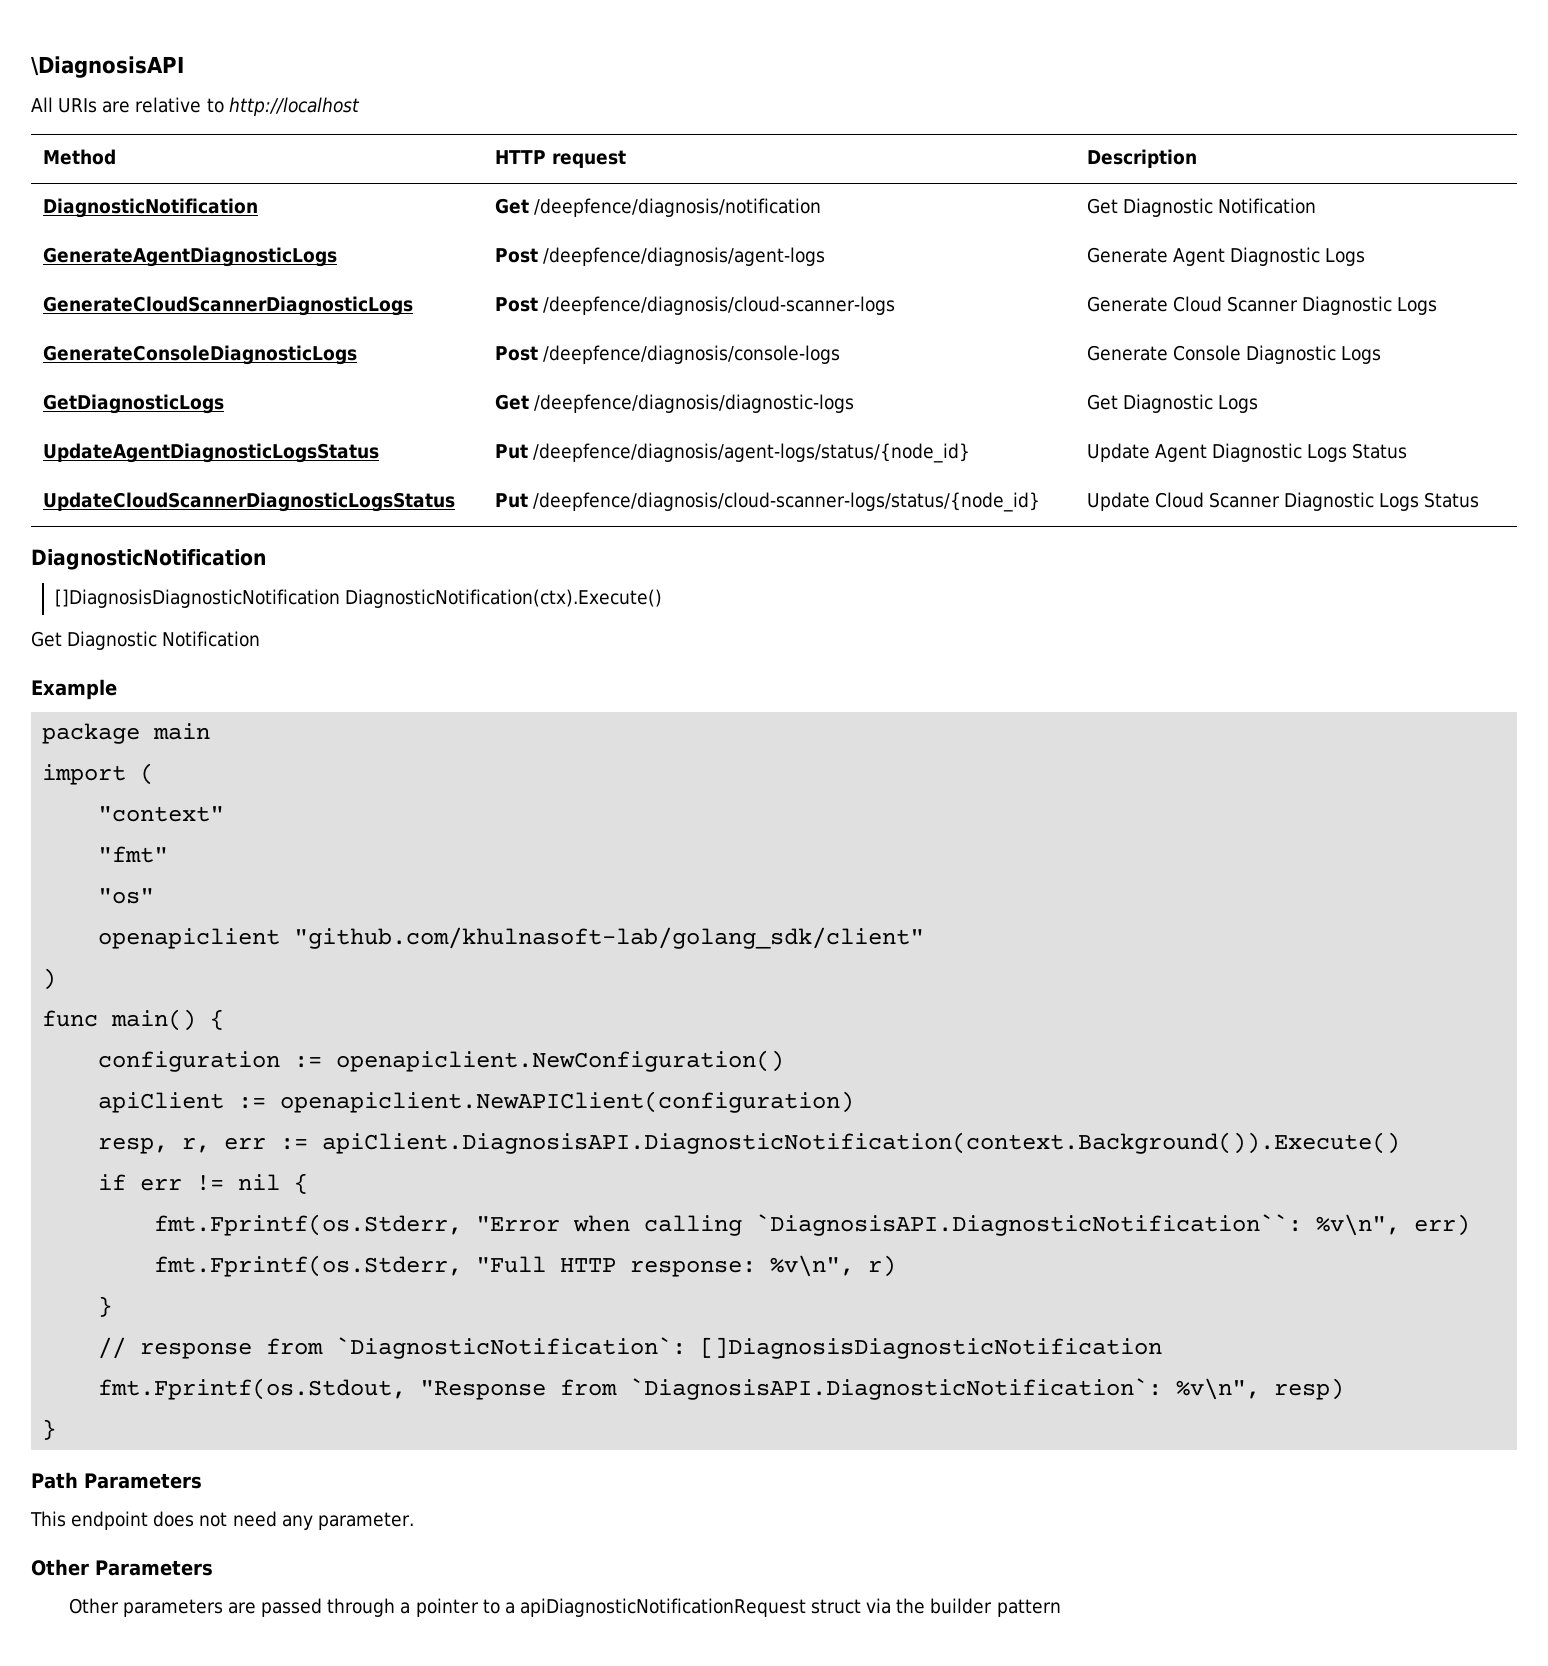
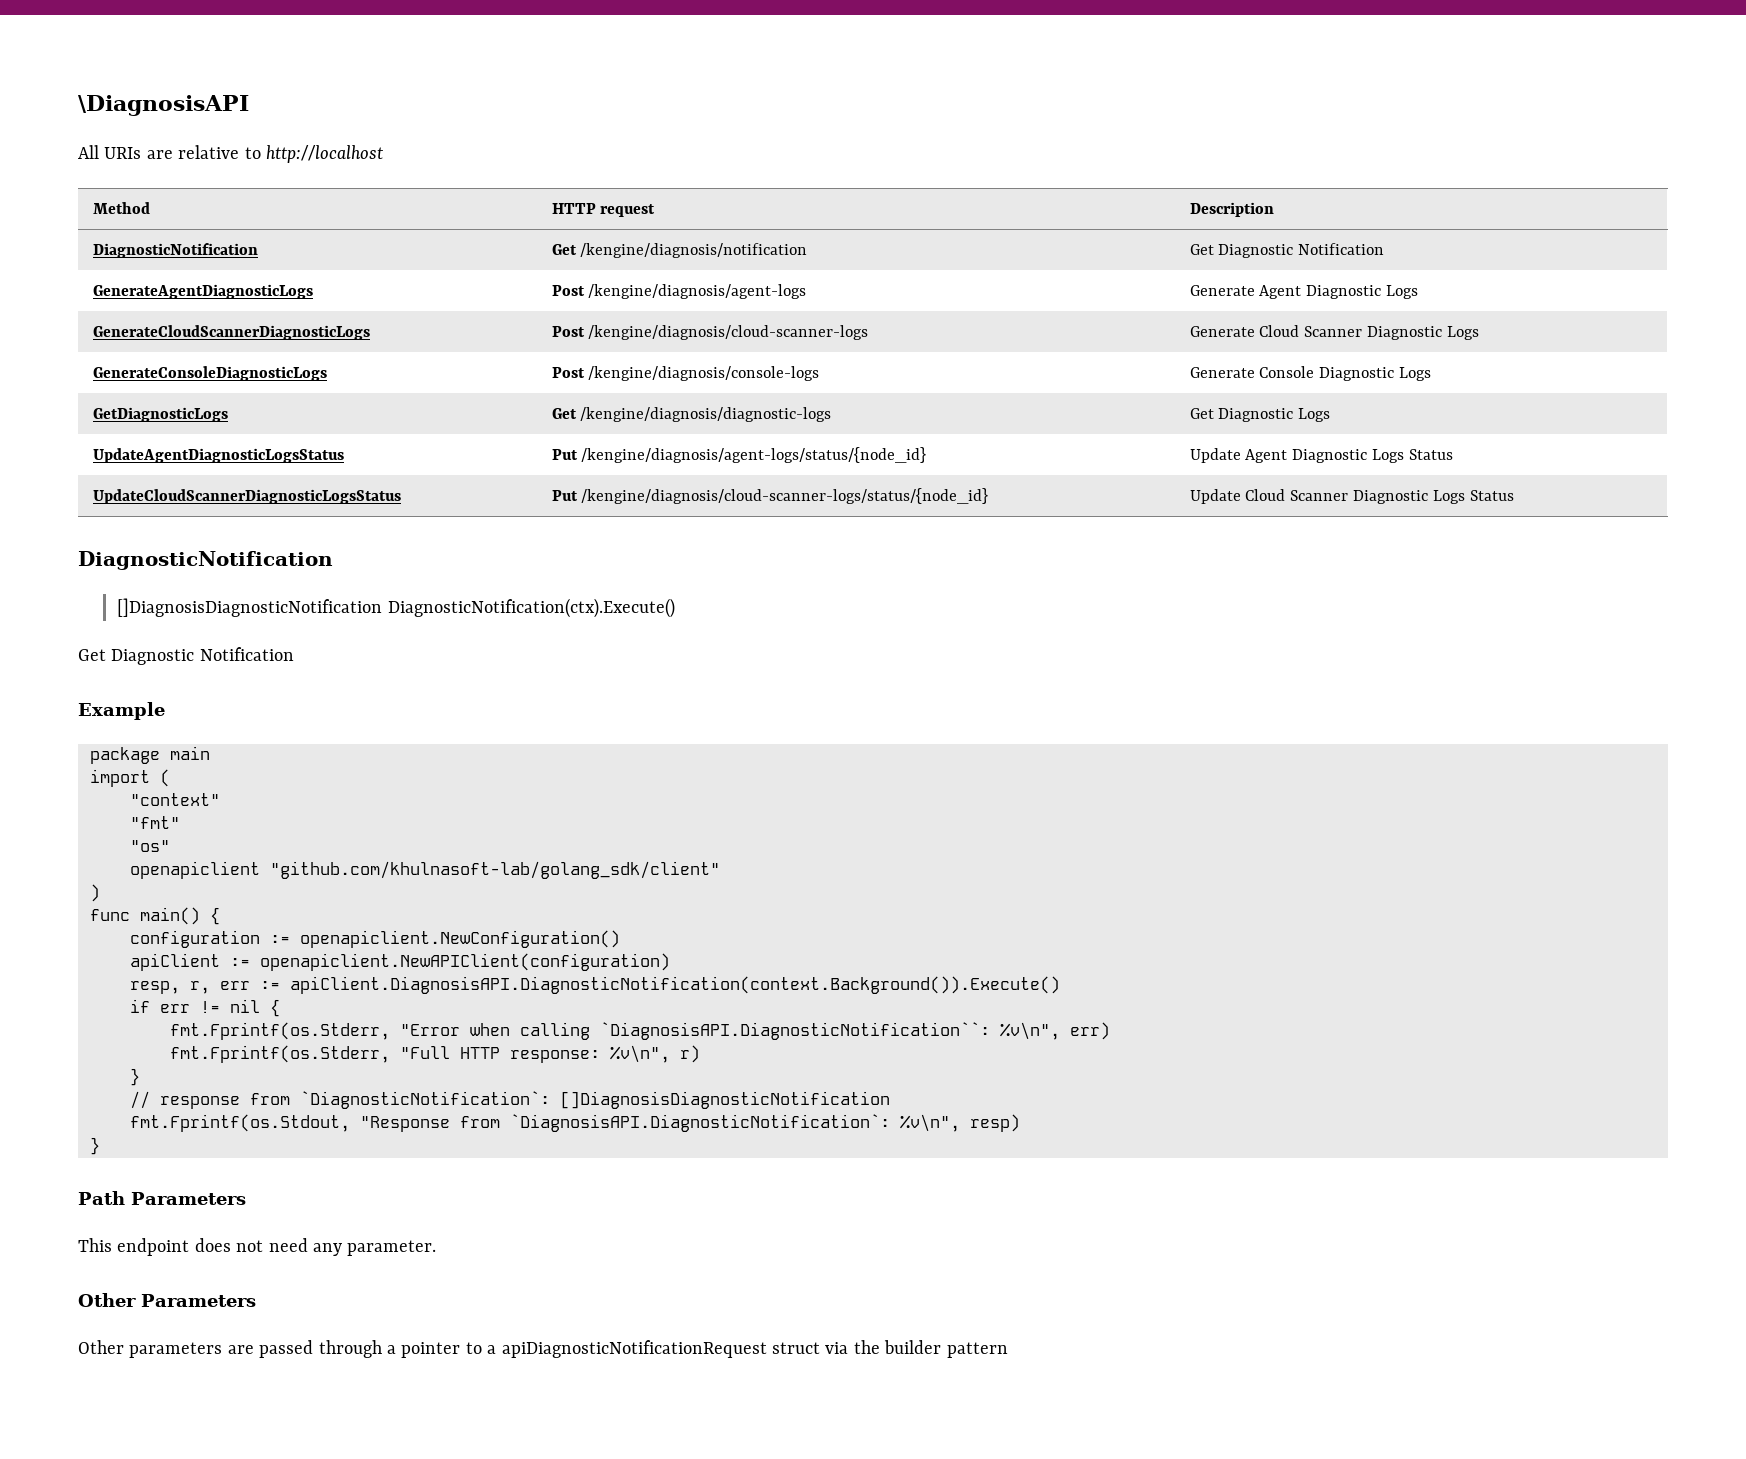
- DiagnosticNotification | Get /deepfence/diagnosis/notification | Get Diagnostic Notification
+ DiagnosticNotification | Get /kengine/diagnosis/notification | Get Diagnostic Notification
- GenerateAgentDiagnosticLogs | Post /deepfence/diagnosis/agent-logs | Generate Agent Diagnostic Logs
+ GenerateAgentDiagnosticLogs | Post /kengine/diagnosis/agent-logs | Generate Agent Diagnostic Logs
- GenerateCloudScannerDiagnosticLogs | Post /deepfence/diagnosis/cloud-scanner-logs | Generate Cloud Scanner Diagnostic Logs
+ GenerateCloudScannerDiagnosticLogs | Post /kengine/diagnosis/cloud-scanner-logs | Generate Cloud Scanner Diagnostic Logs
- GenerateConsoleDiagnosticLogs | Post /deepfence/diagnosis/console-logs | Generate Console Diagnostic Logs
+ GenerateConsoleDiagnosticLogs | Post /kengine/diagnosis/console-logs | Generate Console Diagnostic Logs
- GetDiagnosticLogs | Get /deepfence/diagnosis/diagnostic-logs | Get Diagnostic Logs
+ GetDiagnosticLogs | Get /kengine/diagnosis/diagnostic-logs | Get Diagnostic Logs
- UpdateAgentDiagnosticLogsStatus | Put /deepfence/diagnosis/agent-logs/status/{node_id} | Update Agent Diagnostic Logs Status
+ UpdateAgentDiagnosticLogsStatus | Put /kengine/diagnosis/agent-logs/status/{node_id} | Update Agent Diagnostic Logs Status
- UpdateCloudScannerDiagnosticLogsStatus | Put /deepfence/diagnosis/cloud-scanner-logs/status/{node_id} | Update Cloud Scanner Diagnostic Logs Status
+ UpdateCloudScannerDiagnosticLogsStatus | Put /kengine/diagnosis/cloud-scanner-logs/status/{node_id} | Update Cloud Scanner Diagnostic Logs Status

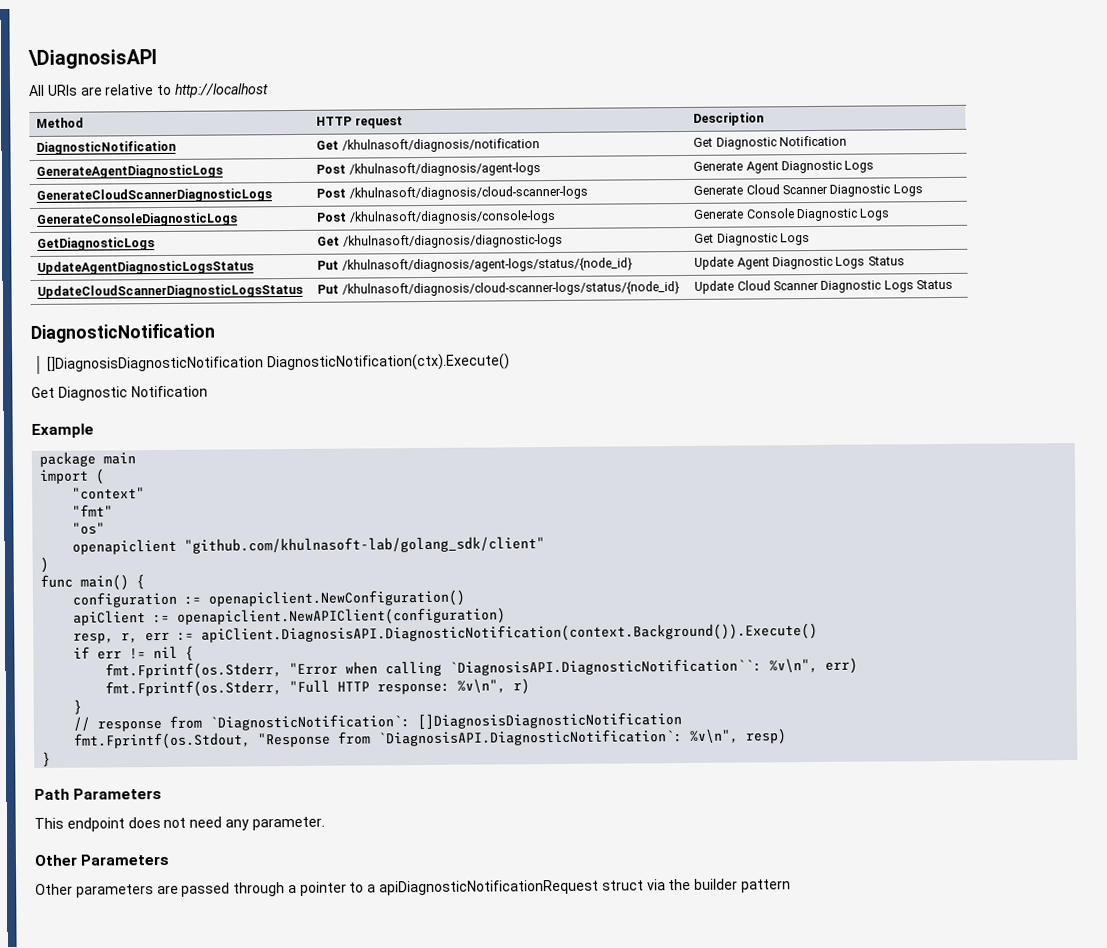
- DiagnosticNotification | Get /kengine/diagnosis/notification | Get Diagnostic Notification
+ DiagnosticNotification | Get /khulnasoft/diagnosis/notification | Get Diagnostic Notification
- GenerateAgentDiagnosticLogs | Post /kengine/diagnosis/agent-logs | Generate Agent Diagnostic Logs
+ GenerateAgentDiagnosticLogs | Post /khulnasoft/diagnosis/agent-logs | Generate Agent Diagnostic Logs
- GenerateCloudScannerDiagnosticLogs | Post /kengine/diagnosis/cloud-scanner-logs | Generate Cloud Scanner Diagnostic Logs
+ GenerateCloudScannerDiagnosticLogs | Post /khulnasoft/diagnosis/cloud-scanner-logs | Generate Cloud Scanner Diagnostic Logs
- GenerateConsoleDiagnosticLogs | Post /kengine/diagnosis/console-logs | Generate Console Diagnostic Logs
+ GenerateConsoleDiagnosticLogs | Post /khulnasoft/diagnosis/console-logs | Generate Console Diagnostic Logs
- GetDiagnosticLogs | Get /kengine/diagnosis/diagnostic-logs | Get Diagnostic Logs
+ GetDiagnosticLogs | Get /khulnasoft/diagnosis/diagnostic-logs | Get Diagnostic Logs
- UpdateAgentDiagnosticLogsStatus | Put /kengine/diagnosis/agent-logs/status/{node_id} | Update Agent Diagnostic Logs Status
+ UpdateAgentDiagnosticLogsStatus | Put /khulnasoft/diagnosis/agent-logs/status/{node_id} | Update Agent Diagnostic Logs Status
- UpdateCloudScannerDiagnosticLogsStatus | Put /kengine/diagnosis/cloud-scanner-logs/status/{node_id} | Update Cloud Scanner Diagnostic Logs Status
+ UpdateCloudScannerDiagnosticLogsStatus | Put /khulnasoft/diagnosis/cloud-scanner-logs/status/{node_id} | Update Cloud Scanner Diagnostic Logs Status

